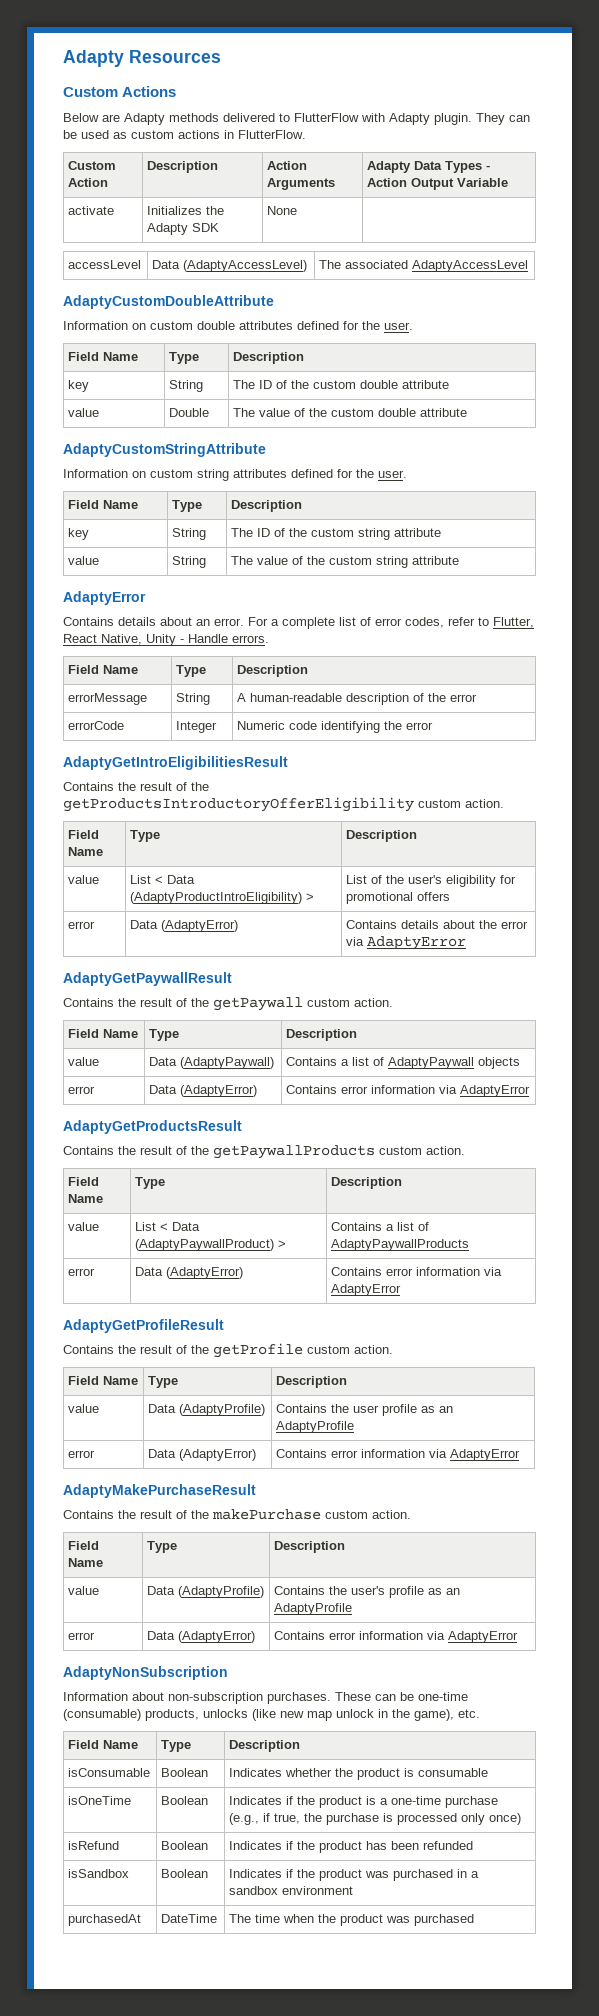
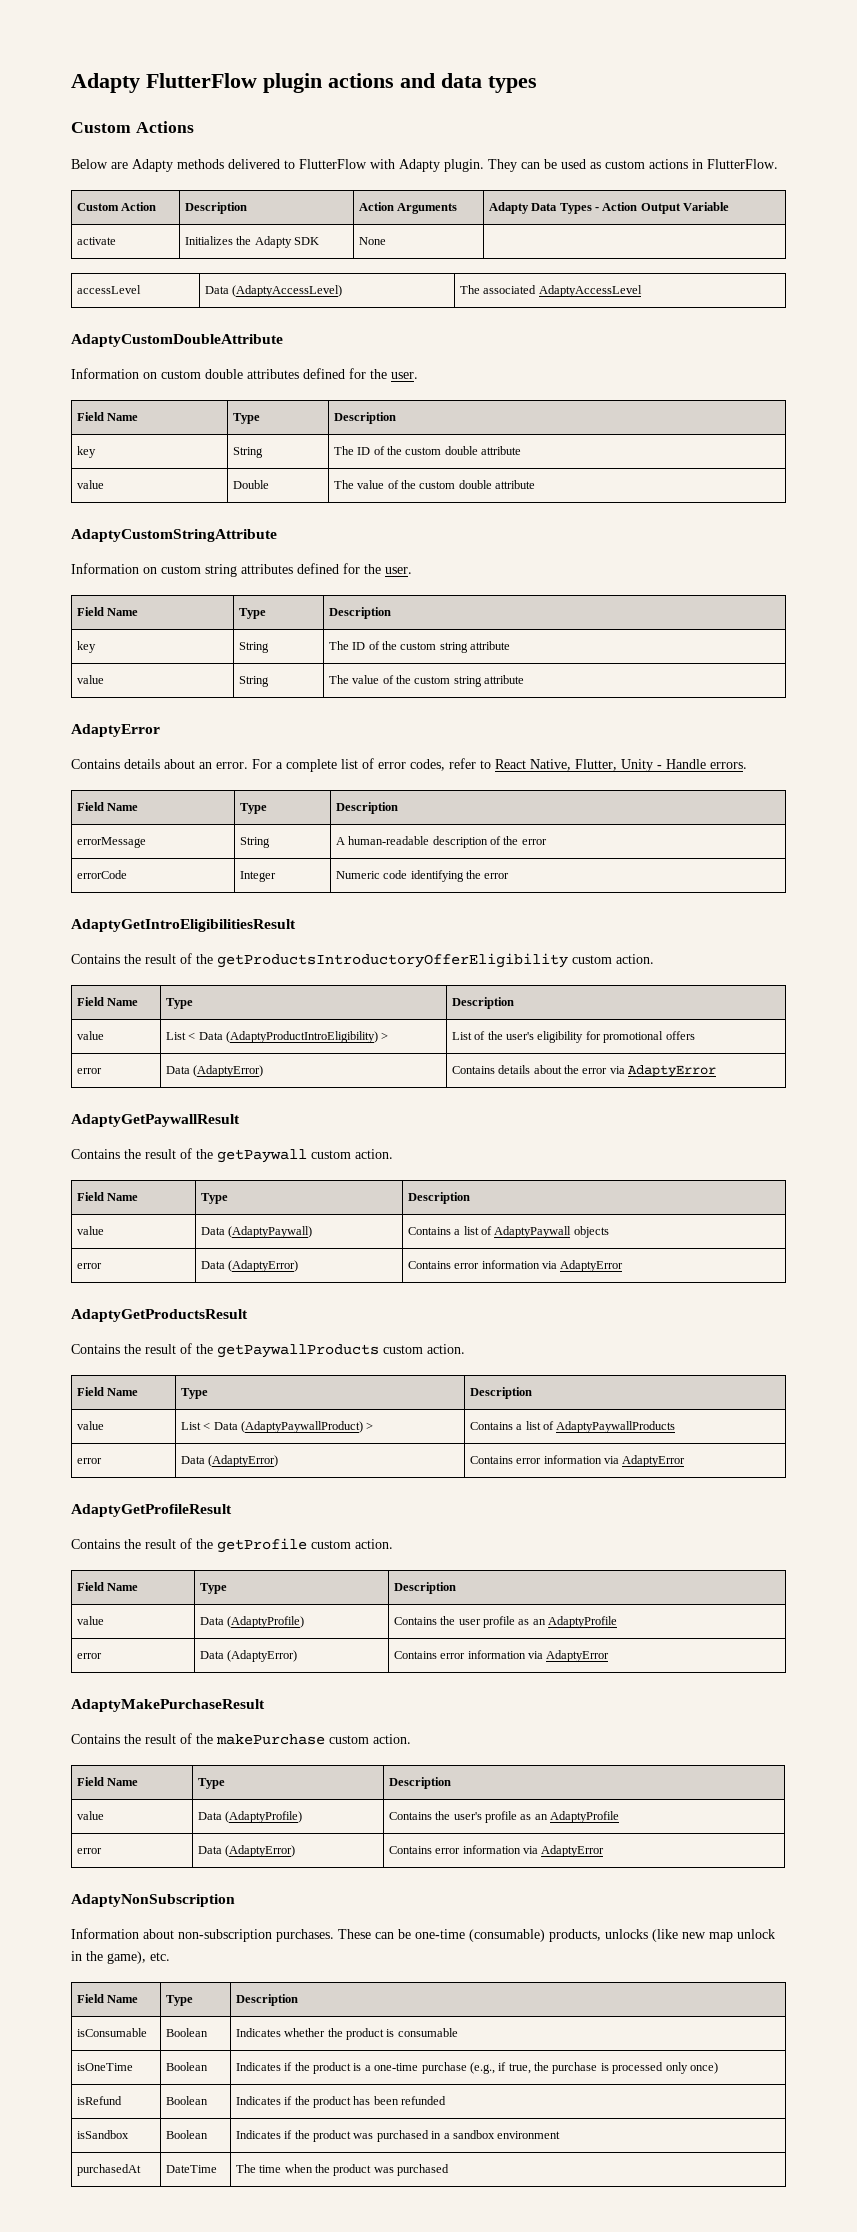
- Adapty Resources
+ Adapty FlutterFlow plugin actions and data types
- For a complete list of error codes, refer to Flutter, React Native, Unity - Handle errors.
+ For a complete list of error codes, refer to React Native, Flutter, Unity - Handle errors.

